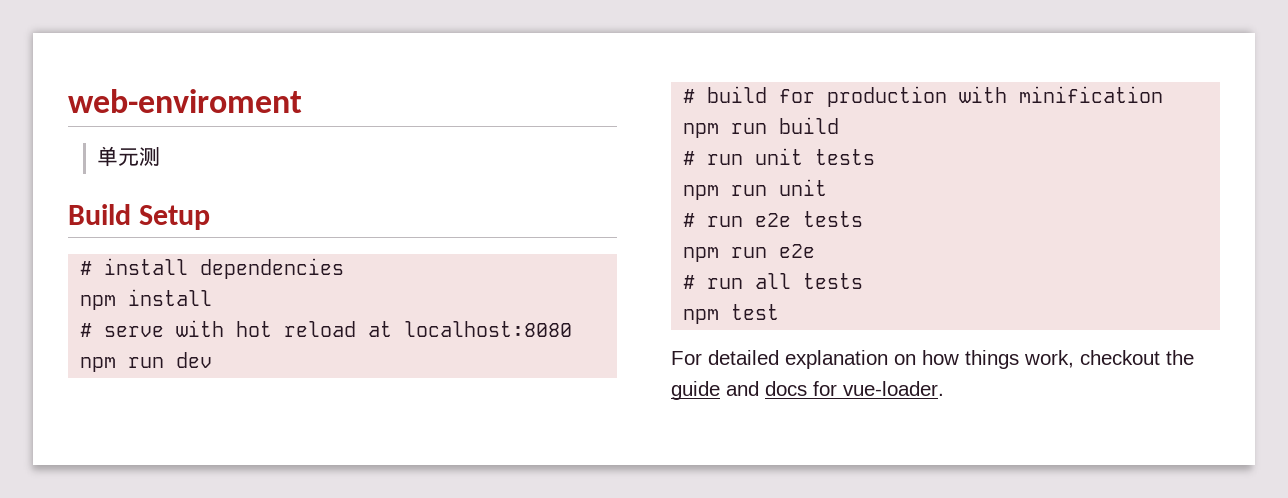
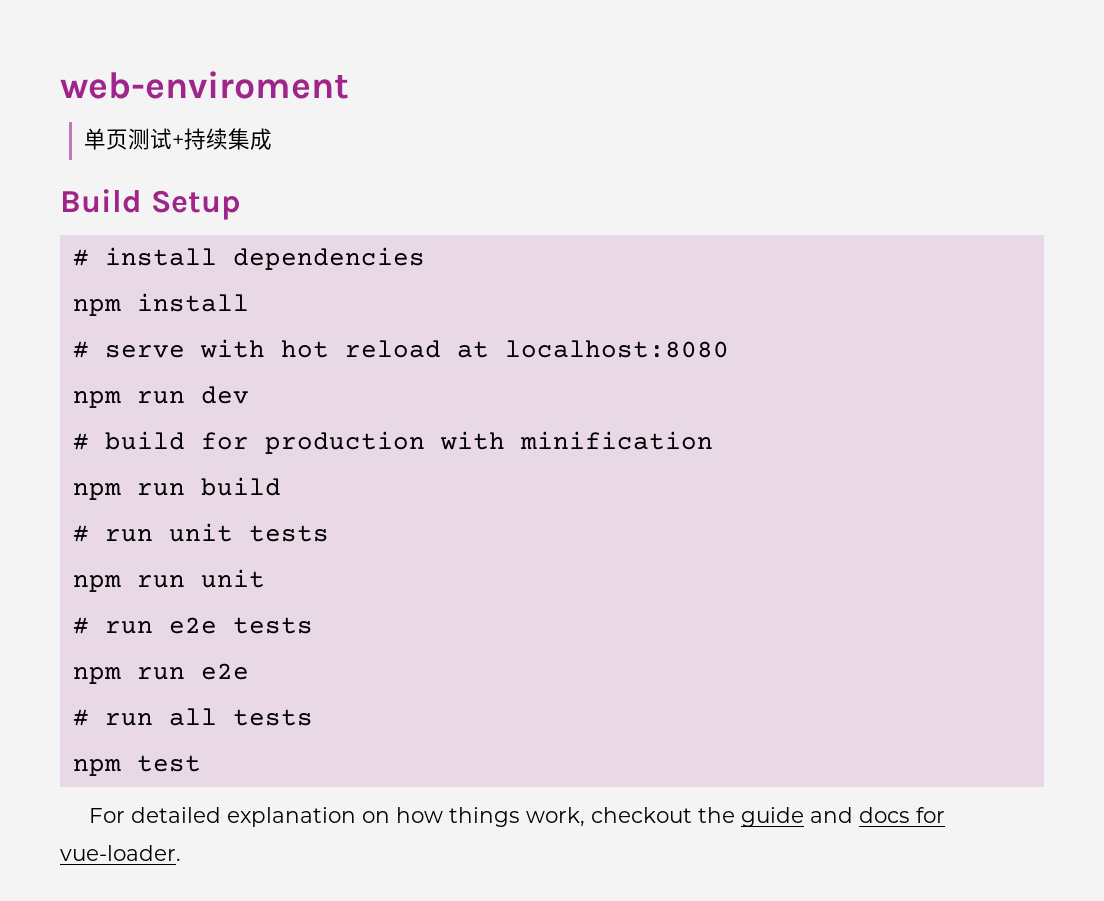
- 单元测
+ 单页测试+持续集成

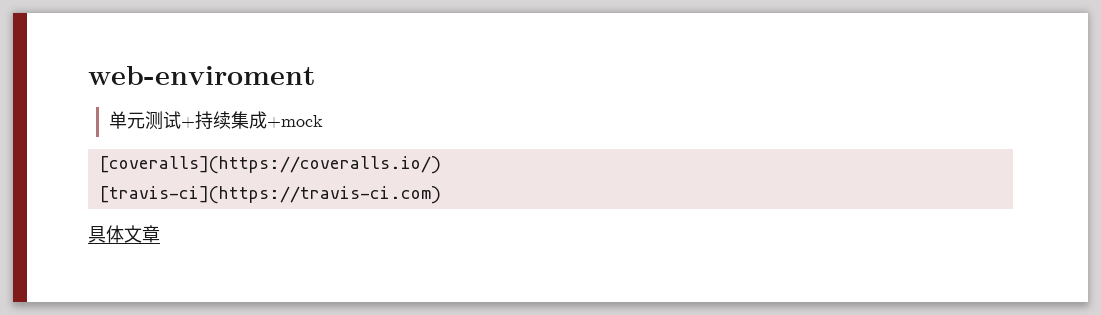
- 单页测试+持续集成
- Build Setup
- # install dependencies
- npm install
- # serve with hot reload at localhost:8080
- npm run dev
- # build for production with minification
- npm run build
- # run unit tests
- npm run unit
- # run e2e tests
- npm run e2e
- # run all tests
- npm test
- For detailed explanation on how things work, checkout the guide and docs for vue-loader.
+ 单元测试+持续集成+mock
+ [coveralls](https://coveralls.io/)
+ [travis-ci](https://travis-ci.com)
+ 具体文章

